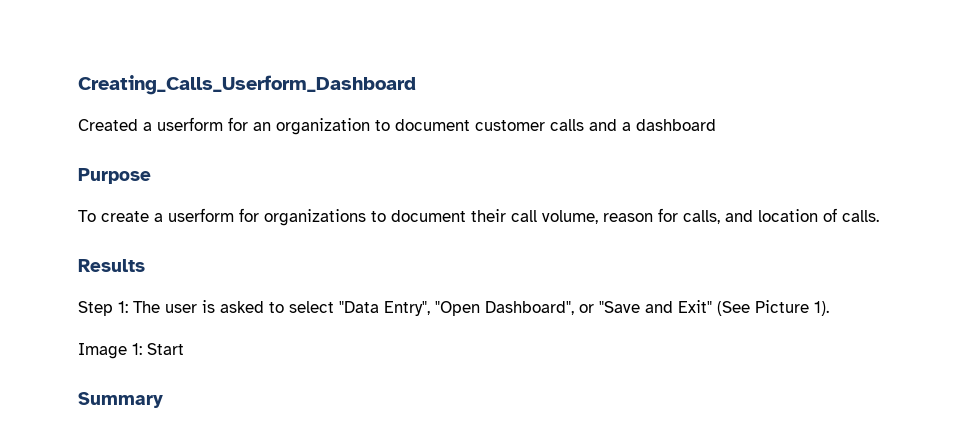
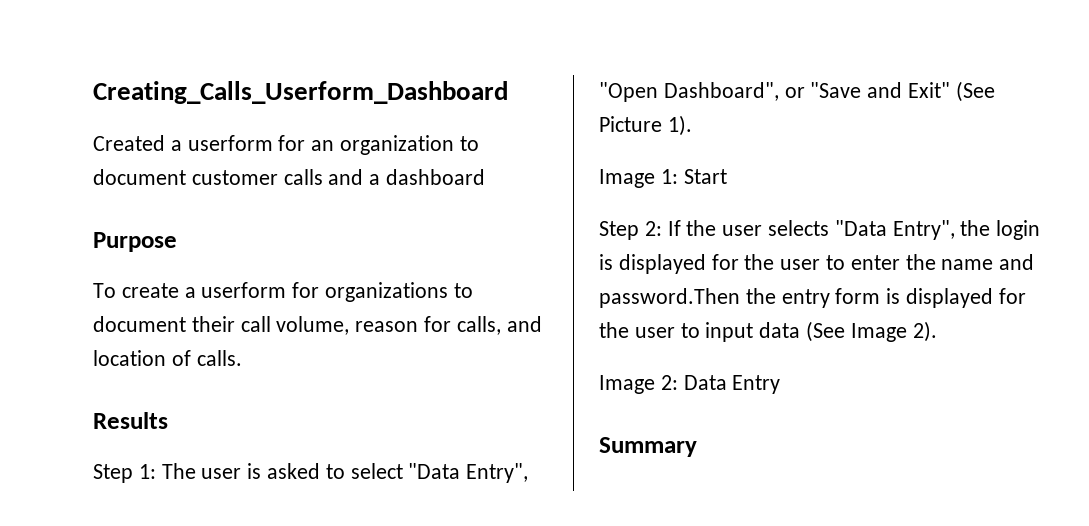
+ Step 2: If the user selects "Data Entry", the login is displayed for the user to enter the name and password.Then the entry form is displayed for the user to input data (See Image 2).
+ Image 2: Data Entry

